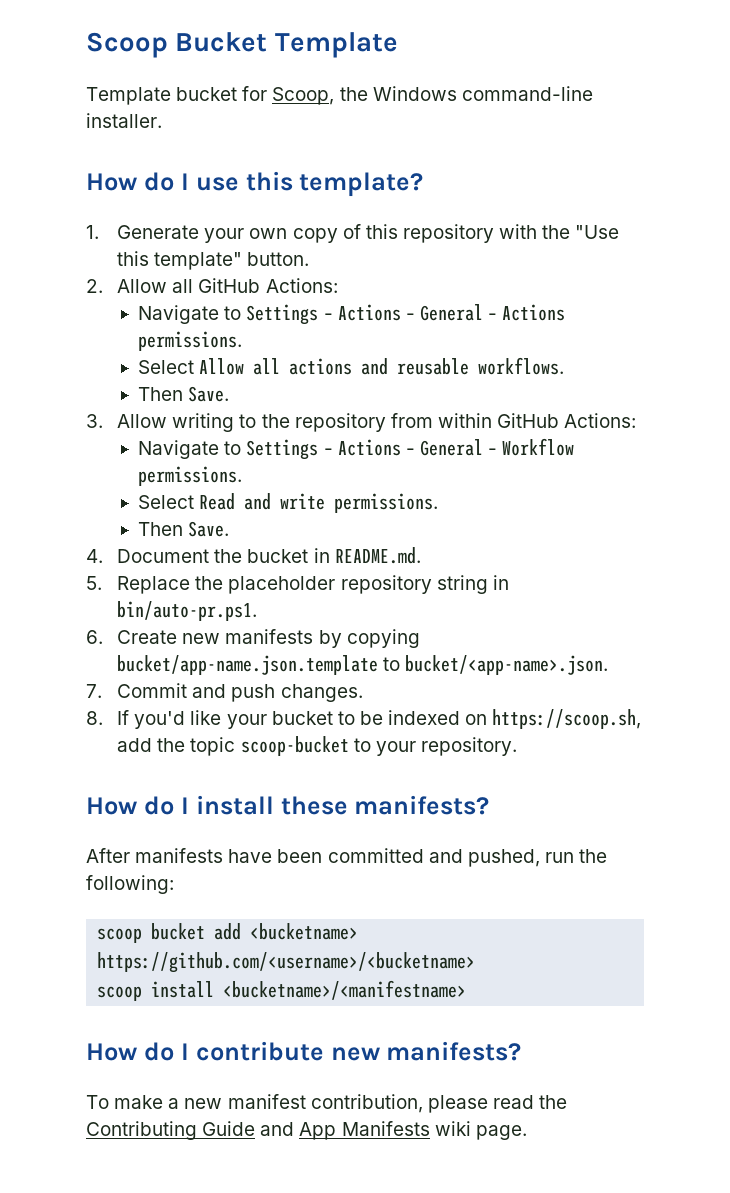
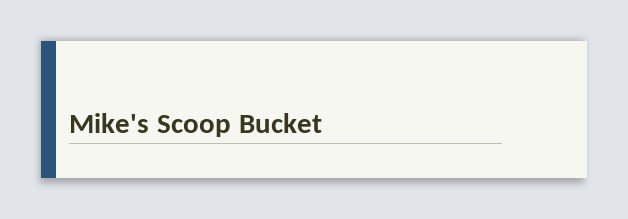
- Scoop Bucket Template
- Template bucket for Scoop, the Windows command-line installer.
- How do I use this template?
- 1. Generate your own copy of this repository with the "Use this template" button.
- 2. Allow all GitHub Actions:
- Navigate to Settings - Actions - General - Actions permissions.
- Select Allow all actions and reusable workflows.
- Then Save.
- 3. Allow writing to the repository from within GitHub Actions:
- Navigate to Settings - Actions - General - Workflow permissions.
- Select Read and write permissions.
- Then Save.
- 4. Document the bucket in README.md.
- 5. Replace the placeholder repository string in bin/auto-pr.ps1.
- 6. Create new manifests by copying bucket/app-name.json.template to bucket/<app-name>.json.
- 7. Commit and push changes.
- 8. If you'd like your bucket to be indexed on https://scoop.sh, add the topic scoop-bucket to your repository.
- How do I install these manifests?
- After manifests have been committed and pushed, run the following:
- scoop bucket add <bucketname> https://github.com/<username>/<bucketname>
- scoop install <bucketname>/<manifestname>
- How do I contribute new manifests?
- To make a new manifest contribution, please read the Contributing Guide and App Manifests wiki page.
+ Mike's Scoop Bucket

